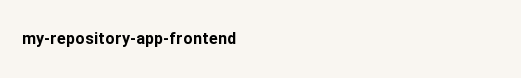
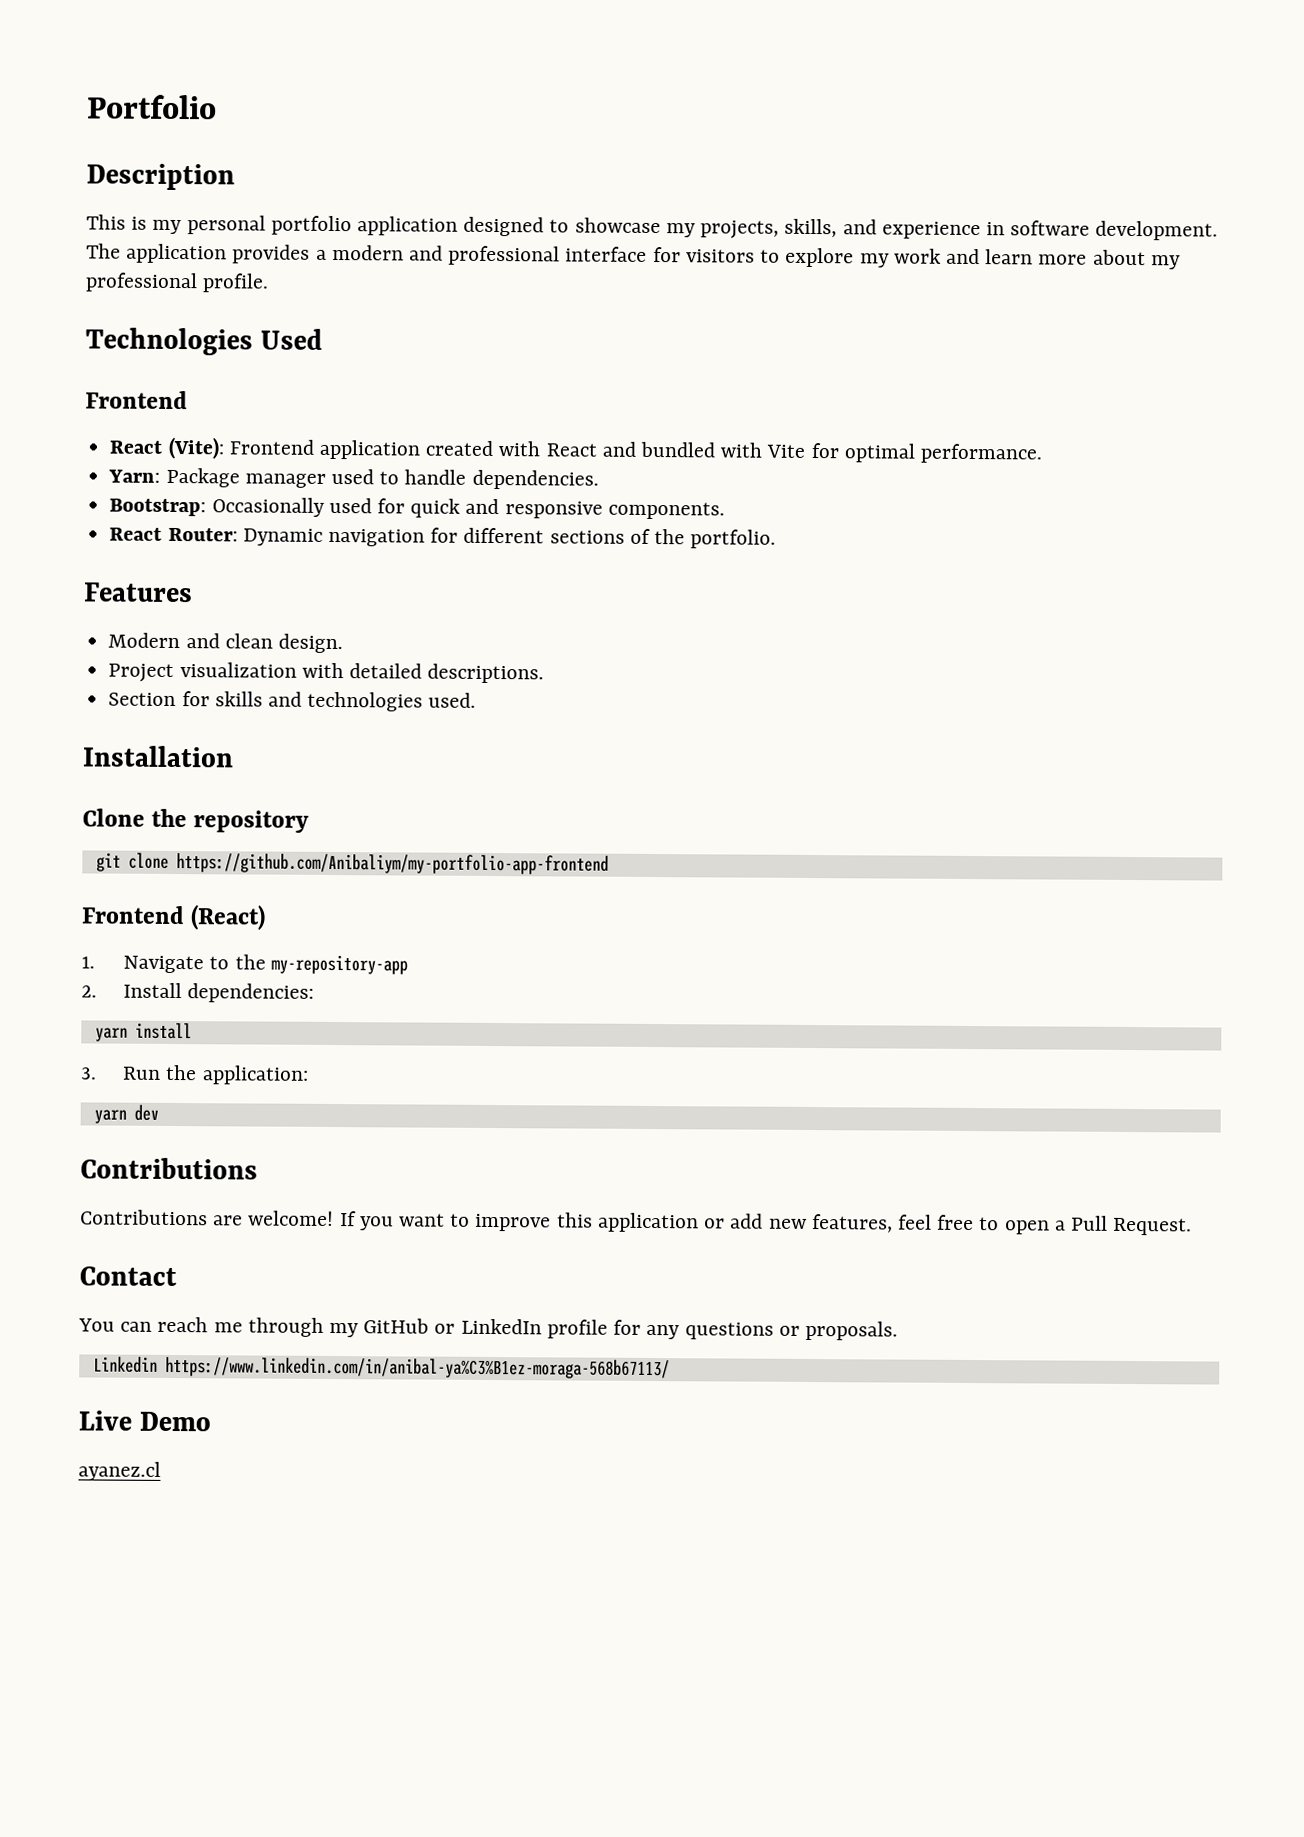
- my-repository-app-frontend
+ Portfolio
+ Description
+ This is my personal portfolio application designed to showcase my projects, skills, and experience in software development. The application provides a modern and professional interface for visitors to explore my work and learn more about my professional profile.
+ Technologies Used
+ Frontend
+ React (Vite): Frontend application created with React and bundled with Vite for optimal performance.
+ Yarn: Package manager used to handle dependencies.
+ Bootstrap: Occasionally used for quick and responsive components.
+ React Router: Dynamic navigation for different sections of the portfolio.
+ Features
+ Modern and clean design.
+ Project visualization with detailed descriptions.
+ Section for skills and technologies used.
+ Installation
+ Clone the repository
+ git clone https://github.com/Anibaliym/my-portfolio-app-frontend
+ Frontend (React)
+ 1. Navigate to the my-repository-app
+ 2. Install dependencies:
+ yarn install
+ 3. Run the application:
+ yarn dev
+ Contributions
+ Contributions are welcome! If you want to improve this application or add new features, feel free to open a Pull Request.
+ Contact
+ You can reach me through my GitHub or LinkedIn profile for any questions or proposals.
+ Linkedin https://www.linkedin.com/in/anibal-ya%C3%B1ez-moraga-568b67113/
+ Live Demo
+ ayanez.cl

